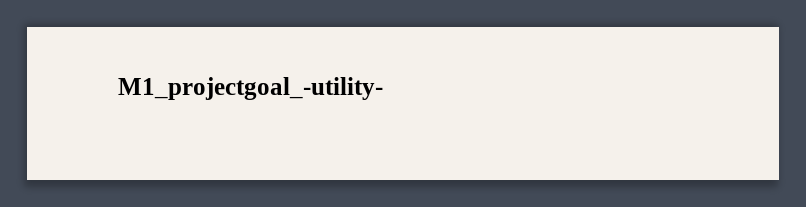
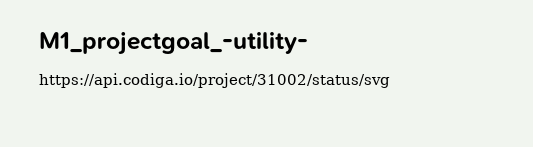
+ https://api.codiga.io/project/31002/status/svg

